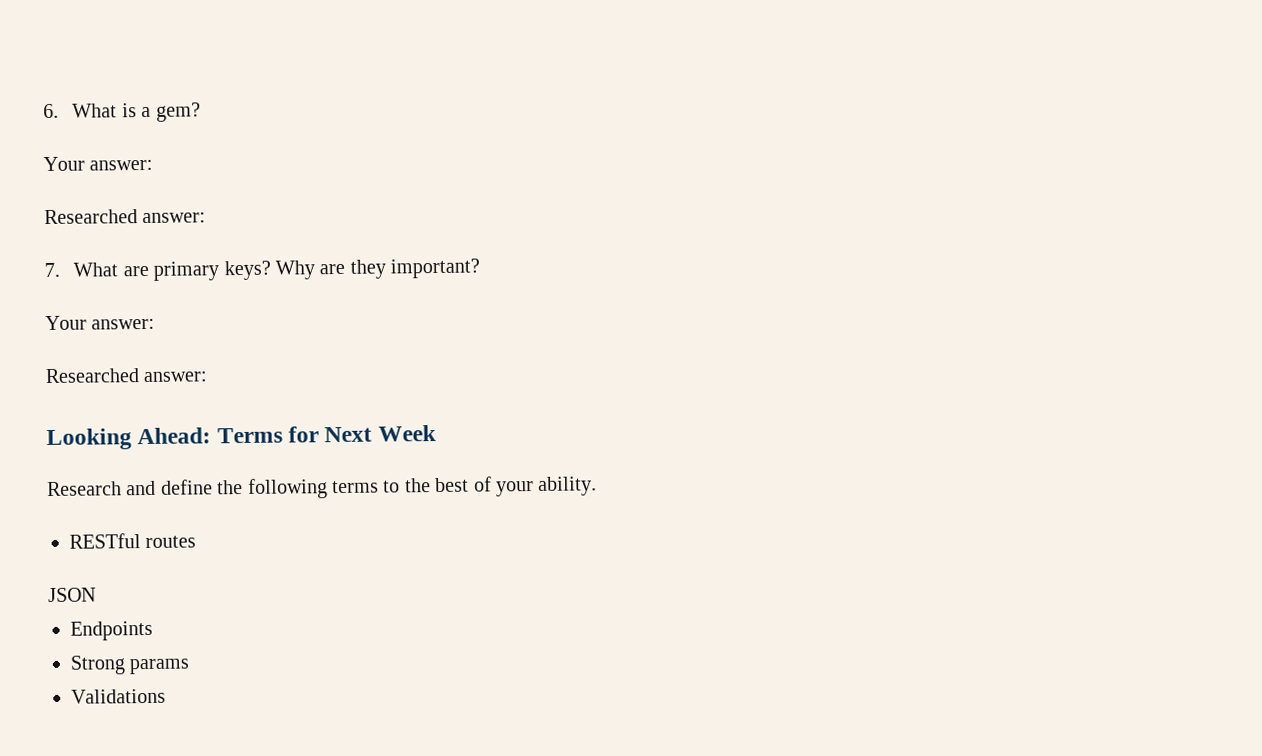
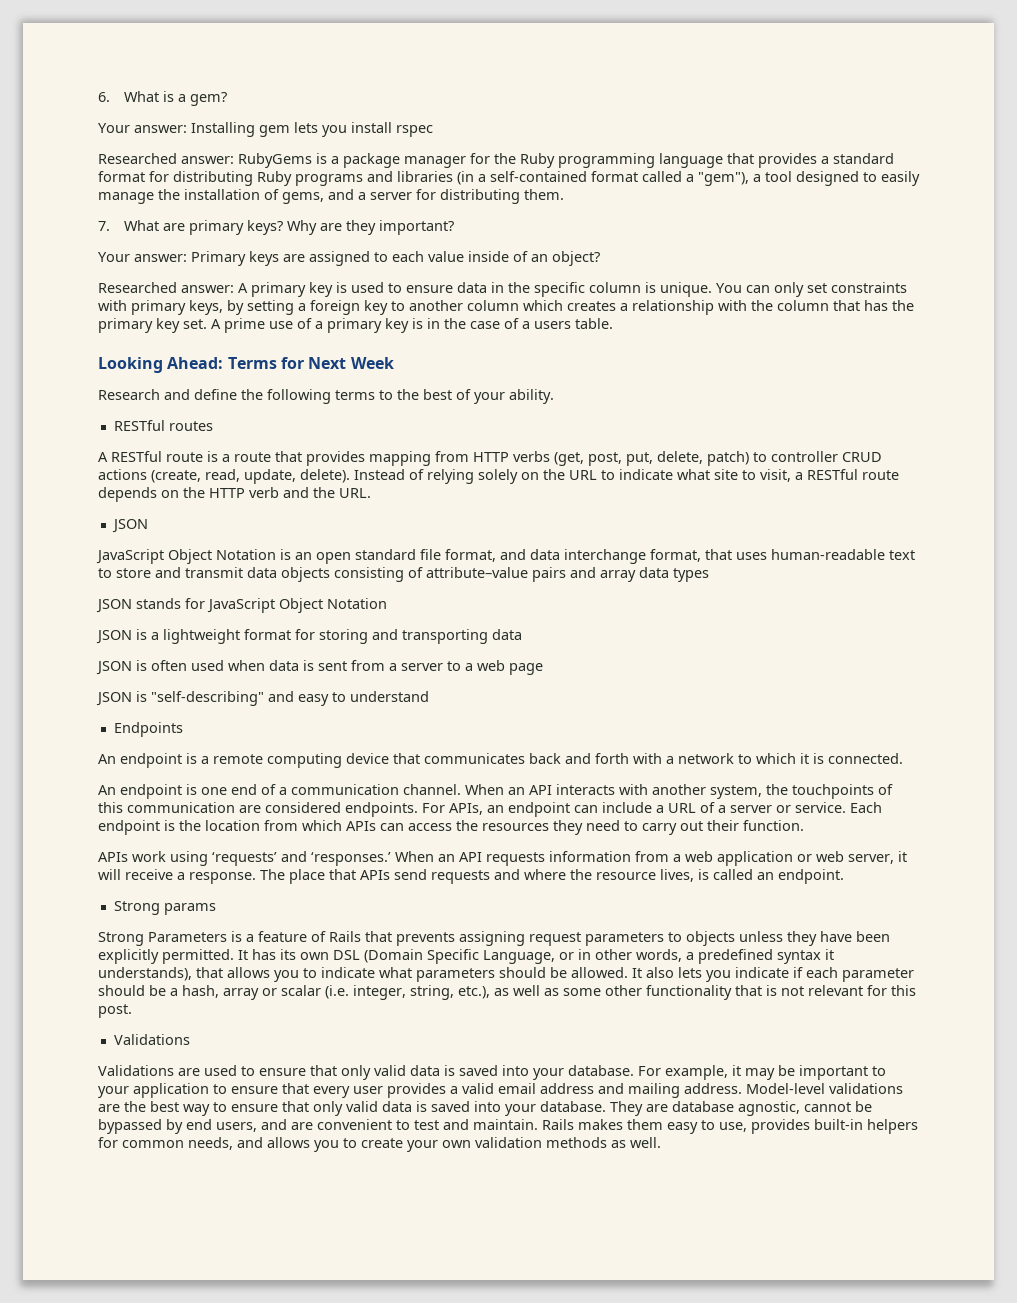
  6. What is a gem?
- Your answer:
- Researched answer:
+ Your answer: Installing gem lets you install rspec
+ Researched answer: RubyGems is a package manager for the Ruby programming language that provides a standard format for distributing Ruby programs and libraries (in a self-contained format called a "gem"), a tool designed to easily manage the installation of gems, and a server for distributing them.
  Why are they important?
- Your answer:
- Researched answer:
+ Your answer: Primary keys are assigned to each value inside of an object?
+ Researched answer: A primary key is used to ensure data in the specific column is unique. You can only set constraints with primary keys, by setting a foreign key to another column which creates a relationship with the column that has the primary key set. A prime use of a primary key is in the case of a users table.
+ A RESTful route is a route that provides mapping from HTTP verbs (get, post, put, delete, patch) to controller CRUD actions (create, read, update, delete). Instead of relying solely on the URL to indicate what site to visit, a RESTful route depends on the HTTP verb and the URL.
  JSON
+ JavaScript Object Notation is an open standard file format, and data interchange format, that uses human-readable text to store and transmit data objects consisting of attribute–value pairs and array data types
+ JSON stands for JavaScript Object Notation
+ JSON is a lightweight format for storing and transporting data
+ JSON is often used when data is sent from a server to a web page
+ JSON is "self-describing" and easy to understand
  Endpoints
+ An endpoint is a remote computing device that communicates back and forth with a network to which it is connected.
+ An endpoint is one end of a communication channel. When an API interacts with another system, the touchpoints of this communication are considered endpoints. For APIs, an endpoint can include a URL of a server or service. Each endpoint is the location from which APIs can access the resources they need to carry out their function.
+ APIs work using ‘requests’ and ‘responses.’ When an API requests information from a web application or web server, it will receive a response. The place that APIs send requests and where the resource lives, is called an endpoint.
  Strong params
+ Strong Parameters is a feature of Rails that prevents assigning request parameters to objects unless they have been explicitly permitted. It has its own DSL (Domain Specific Language, or in other words, a predefined syntax it understands), that allows you to indicate what parameters should be allowed. It also lets you indicate if each parameter should be a hash, array or scalar (i.e. integer, string, etc.), as well as some other functionality that is not relevant for this post.
  Validations
+ Validations are used to ensure that only valid data is saved into your database. For example, it may be important to your application to ensure that every user provides a valid email address and mailing address. Model-level validations are the best way to ensure that only valid data is saved into your database. They are database agnostic, cannot be bypassed by end users, and are convenient to test and maintain. Rails makes them easy to use, provides built-in helpers for common needs, and allows you to create your own validation methods as well.

